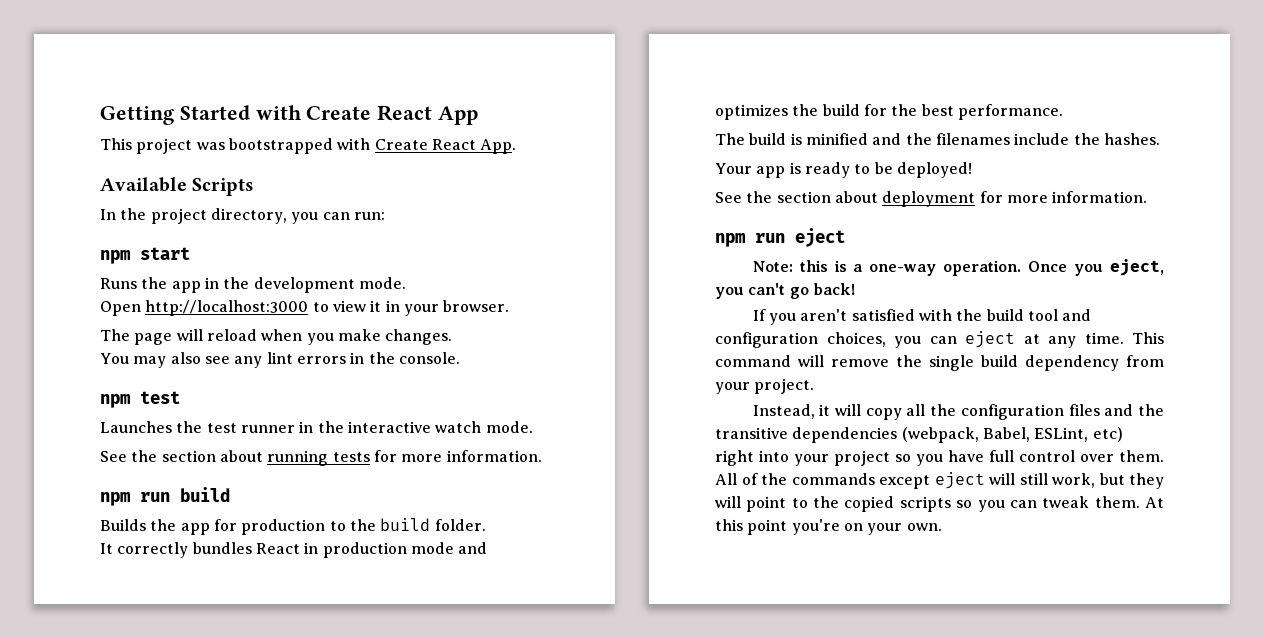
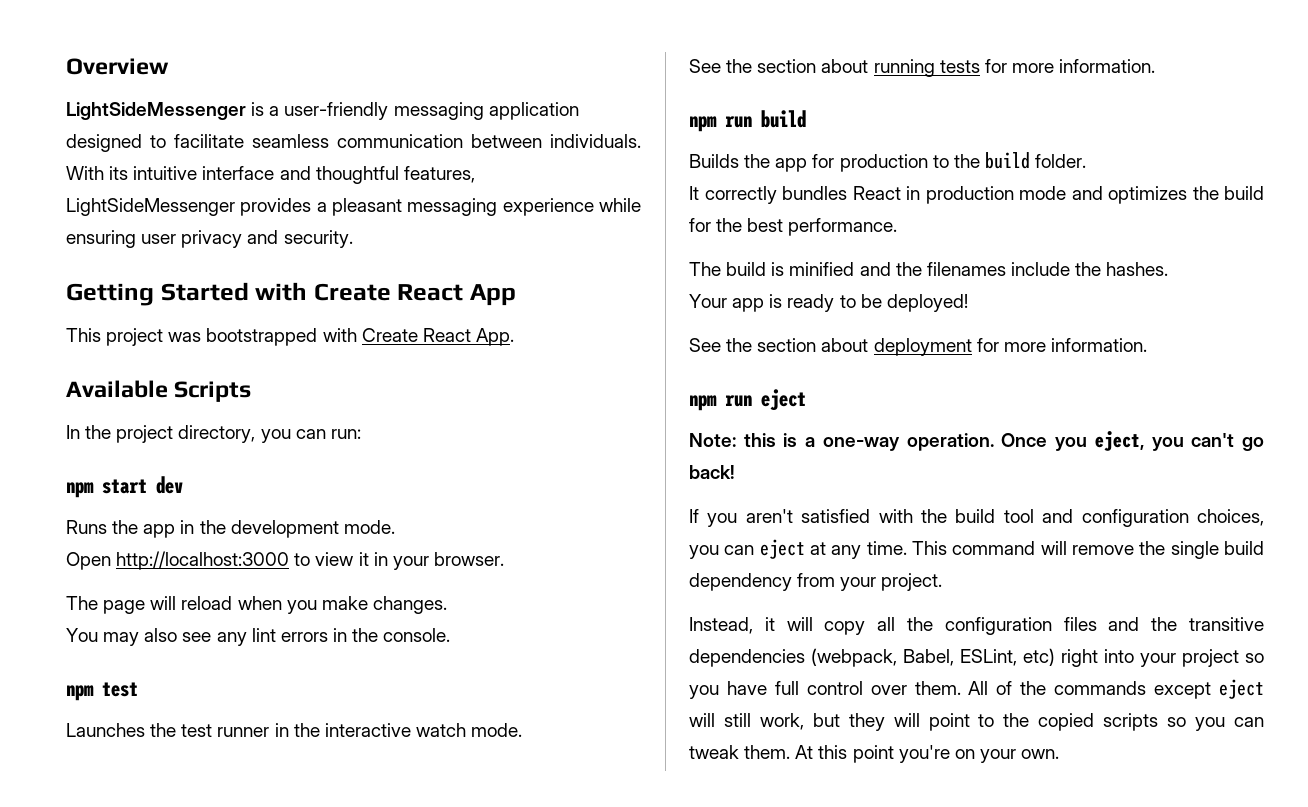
+ Overview
+ LightSideMessenger is a user-friendly messaging application designed to facilitate seamless communication between individuals. With its intuitive interface and thoughtful features, LightSideMessenger provides a pleasant messaging experience while ensuring user privacy and security.
- npm start
+ npm start dev

